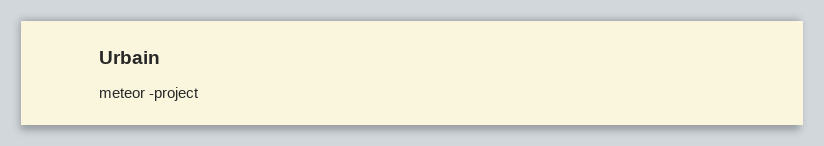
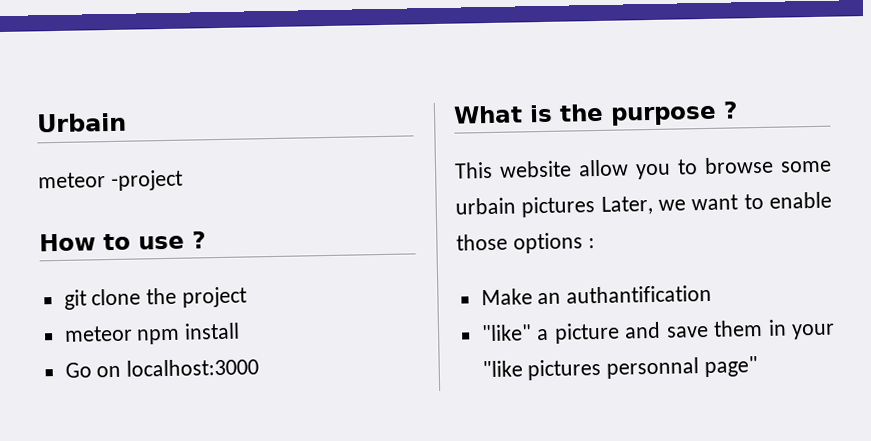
+ How to use ?
+ git clone the project
+ meteor npm install
+ Go on localhost:3000
+ What is the purpose ?
+ This website allow you to browse some urbain pictures Later, we want to enable those options :
+ Make an authantification
+ "like" a picture and save them in your "like pictures personnal page"

